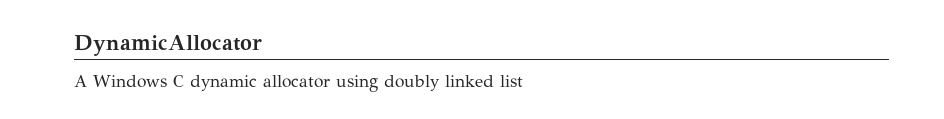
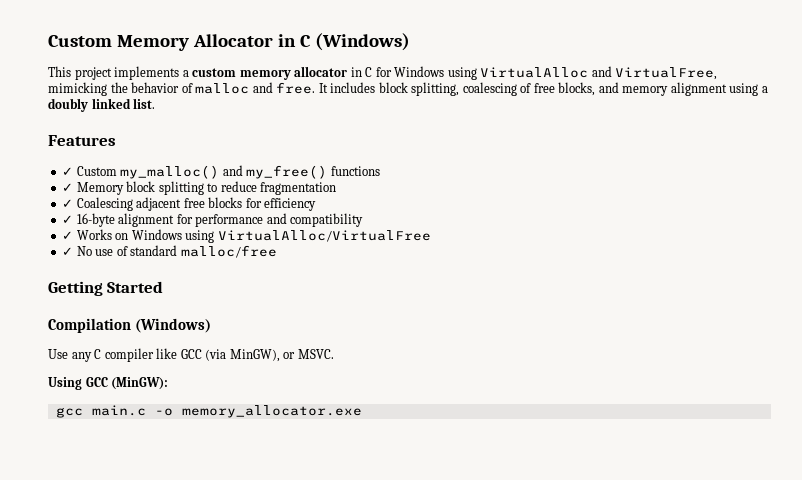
- DynamicAllocator
- A Windows C dynamic allocator using doubly linked list
+ Custom Memory Allocator in C (Windows)
+ This project implements a custom memory allocator in C for Windows using VirtualAlloc and VirtualFree, mimicking the behavior of malloc and free. It includes block splitting, coalescing of free blocks, and memory alignment using a doubly linked list.
+ Features
+ ✓ Custom my_malloc() and my_free() functions
+ ✓ Memory block splitting to reduce fragmentation
+ ✓ Coalescing adjacent free blocks for efficiency
+ ✓ 16-byte alignment for performance and compatibility
+ ✓ Works on Windows using VirtualAlloc/VirtualFree
+ ✓ No use of standard malloc/free
+ Getting Started
+ Compilation (Windows)
+ Use any C compiler like GCC (via MinGW), or MSVC.
+ Using GCC (MinGW):
+ gcc main.c -o memory_allocator.exe

